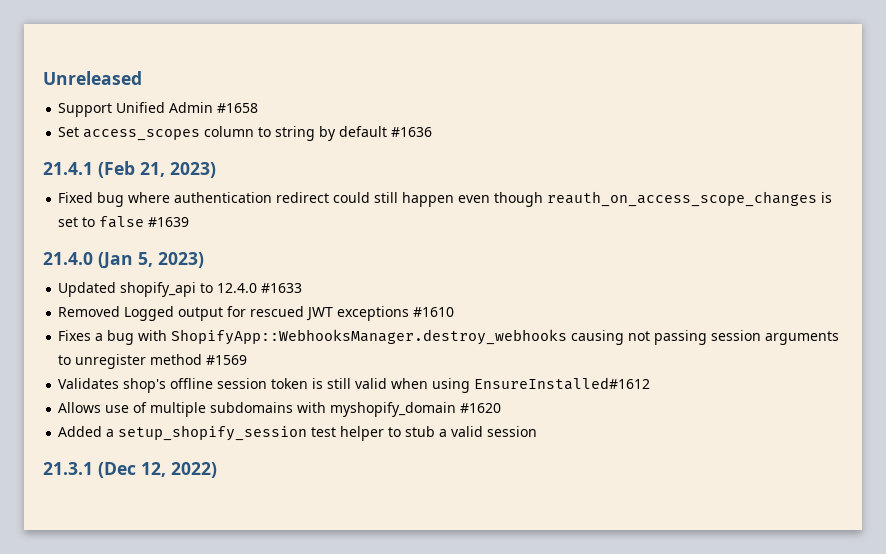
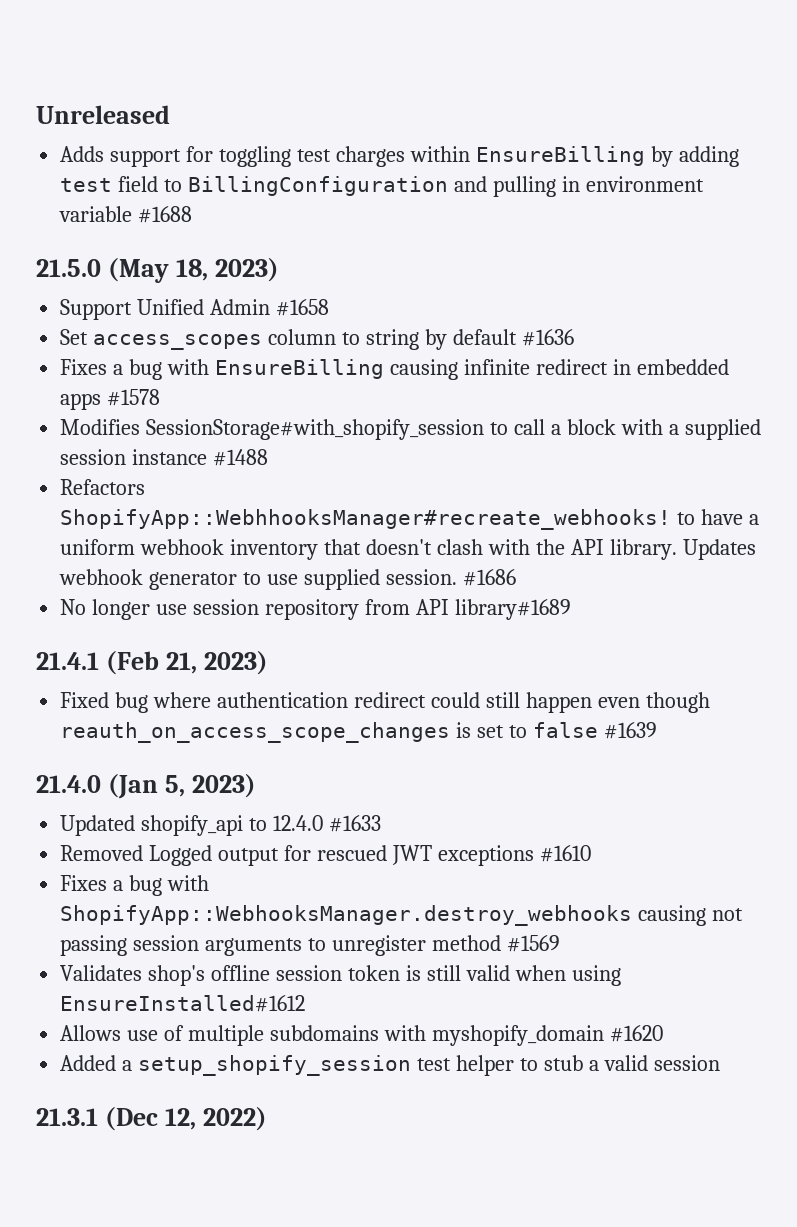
+ Adds support for toggling test charges within EnsureBilling by adding test field to BillingConfiguration and pulling in environment variable #1688
+ 21.5.0 (May 18, 2023)
+ Fixes a bug with EnsureBilling causing infinite redirect in embedded apps #1578
+ Modifies SessionStorage#with_shopify_session to call a block with a supplied session instance #1488
+ Refactors ShopifyApp::WebhhooksManager#recreate_webhooks! to have a uniform webhook inventory that doesn't clash with the API library. Updates webhook generator to use supplied session. #1686
+ No longer use session repository from API library#1689

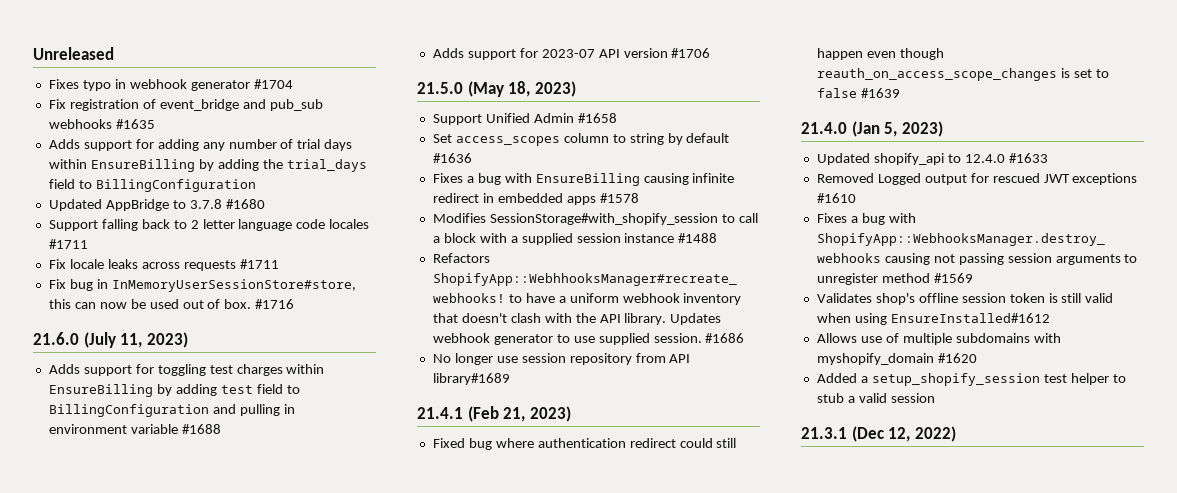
+ Fixes typo in webhook generator #1704
+ Fix registration of event_bridge and pub_sub webhooks #1635
+ Adds support for adding any number of trial days within EnsureBilling by adding the trial_days field to BillingConfiguration
+ Updated AppBridge to 3.7.8 #1680
+ Support falling back to 2 letter language code locales #1711
+ Fix locale leaks across requests #1711
+ Fix bug in InMemoryUserSessionStore#store, this can now be used out of box. #1716
+ 21.6.0 (July 11, 2023)
+ Adds support for 2023-07 API version #1706

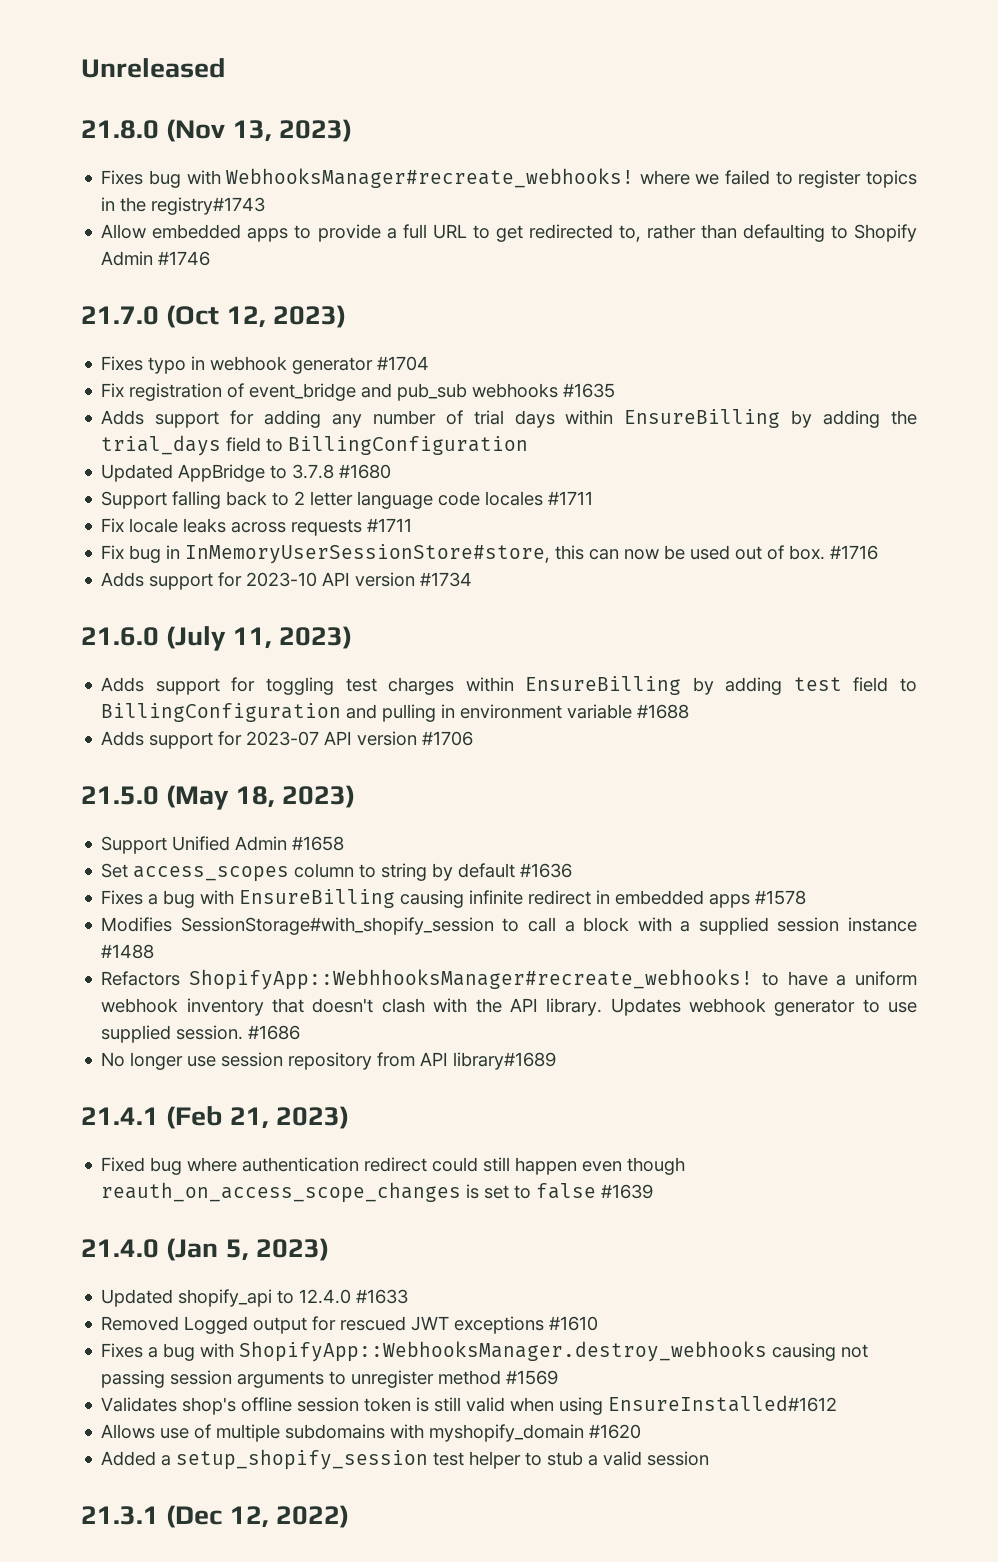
+ 21.8.0 (Nov 13, 2023)
+ Fixes bug with WebhooksManager#recreate_webhooks! where we failed to register topics in the registry#1743
+ Allow embedded apps to provide a full URL to get redirected to, rather than defaulting to Shopify Admin #1746
+ 21.7.0 (Oct 12, 2023)
+ Adds support for 2023-10 API version #1734

